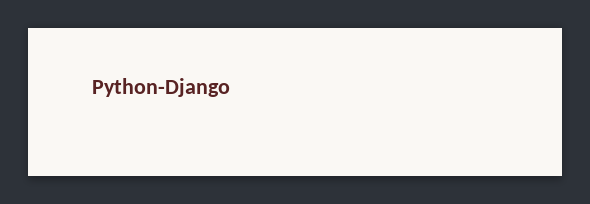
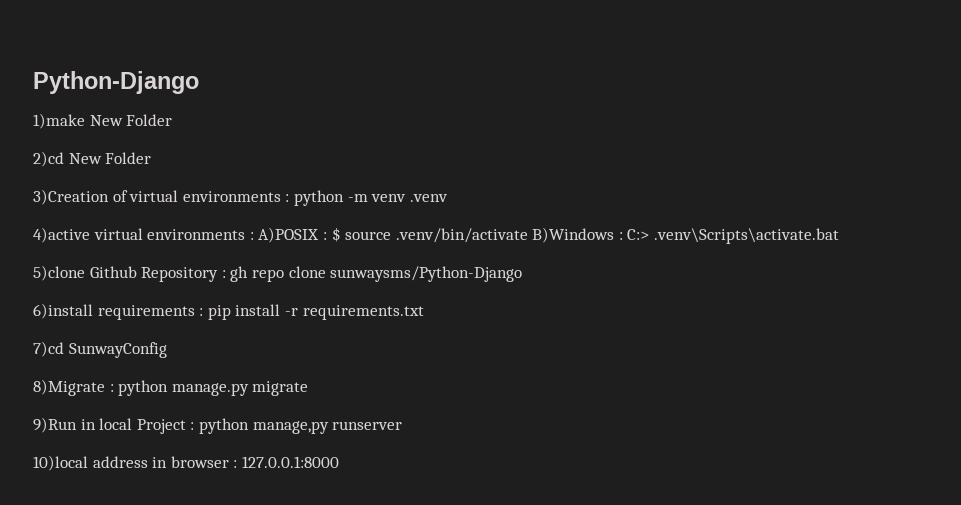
+ 1)make New Folder
+ 2)cd New Folder
+ 3)Creation of virtual environments : python -m venv .venv
+ 4)active virtual environments : A)POSIX : $ source .venv/bin/activate B)Windows : C:> .venv\Scripts\activate.bat
+ 5)clone Github Repository : gh repo clone sunwaysms/Python-Django
+ 6)install requirements : pip install -r requirements.txt
+ 7)cd SunwayConfig
+ 8)Migrate : python manage.py migrate
+ 9)Run in local Project : python manage,py runserver
+ 10)local address in browser : 127.0.0.1:8000

